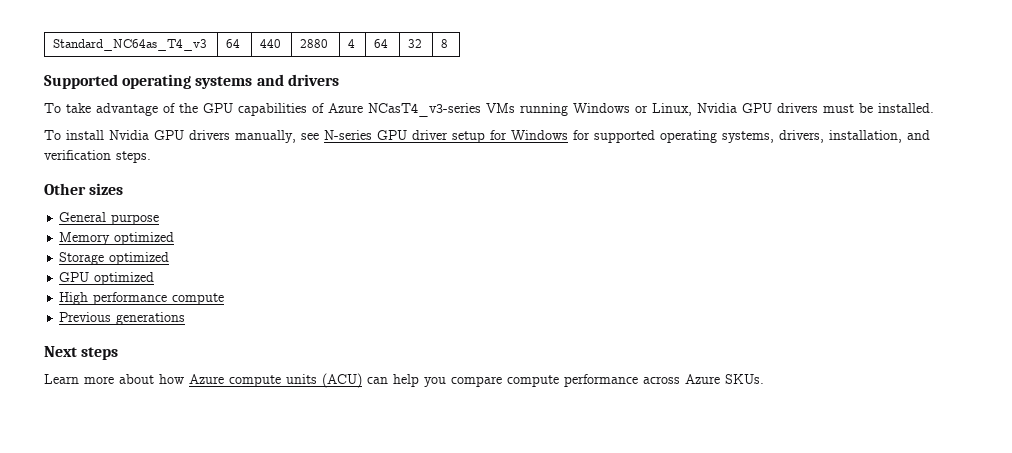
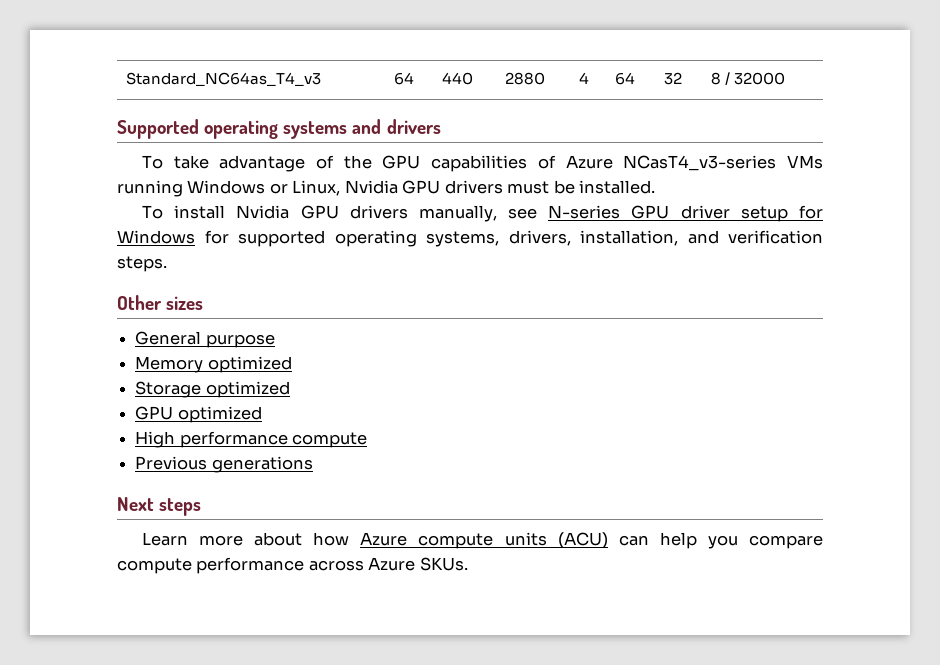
- Standard_NC64as_T4_v3 | 64 | 440 | 2880 | 4 | 64 | 32 | 8
+ Standard_NC64as_T4_v3 | 64 | 440 | 2880 | 4 | 64 | 32 | 8 / 32000

